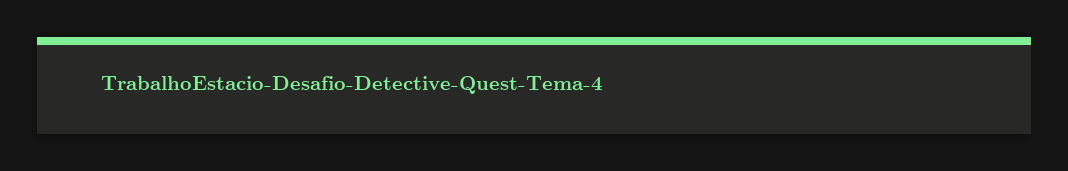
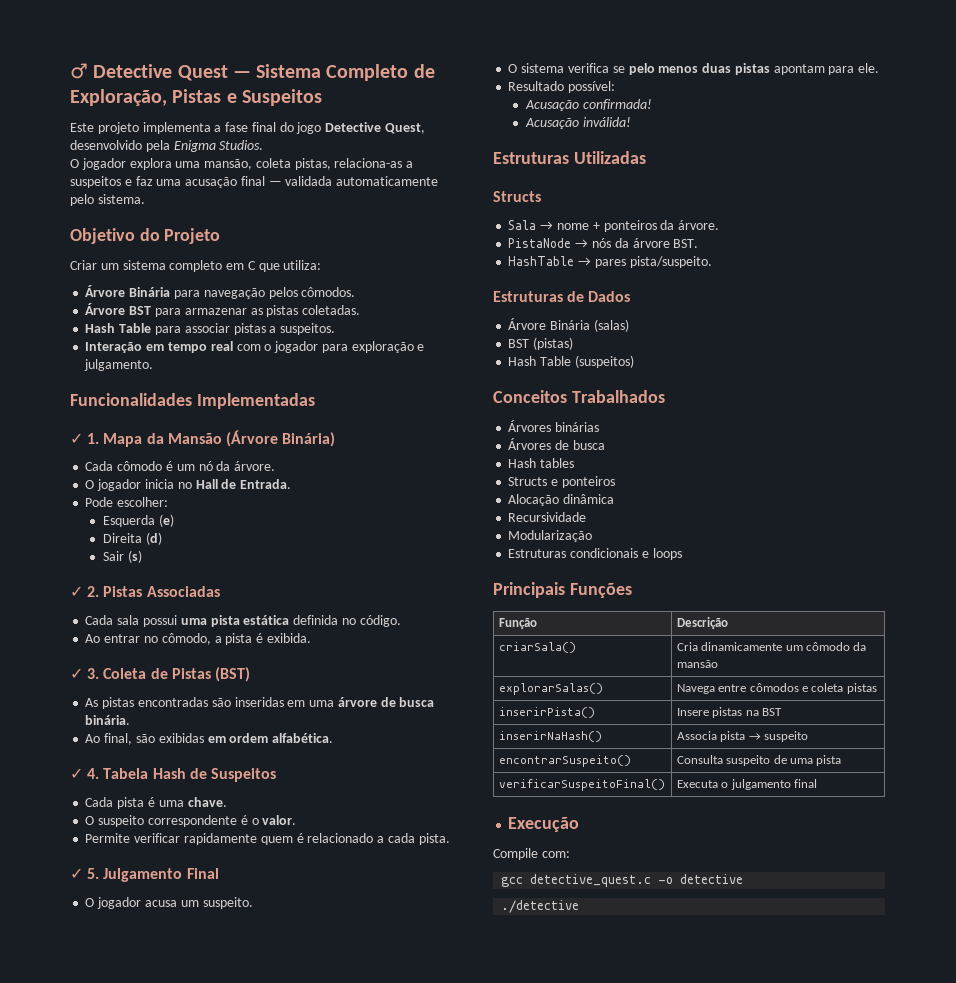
- TrabalhoEstacio-Desafio-Detective-Quest-Tema-4
+ ♂ Detective Quest — Sistema Completo de Exploração, Pistas e Suspeitos
+ Este projeto implementa a fase final do jogo Detective Quest, desenvolvido pela Enigma Studios.
+ O jogador explora uma mansão, coleta pistas, relaciona-as a suspeitos e faz uma acusação final — validada automaticamente pelo sistema.
+ Objetivo do Projeto
+ Criar um sistema completo em C que utiliza:
+ Árvore Binária para navegação pelos cômodos.
+ Árvore BST para armazenar as pistas coletadas.
+ Hash Table para associar pistas a suspeitos.
+ Interação em tempo real com o jogador para exploração e julgamento.
+ Funcionalidades Implementadas
+ ✓ 1. Mapa da Mansão (Árvore Binária)
+ Cada cômodo é um nó da árvore.
+ O jogador inicia no Hall de Entrada.
+ Pode escolher:
+ Esquerda (e)
+ Direita (d)
+ Sair (s)
+ ✓ 2. Pistas Associadas
+ Cada sala possui uma pista estática definida no código.
+ Ao entrar no cômodo, a pista é exibida.
+ ✓ 3. Coleta de Pistas (BST)
+ As pistas encontradas são inseridas em uma árvore de busca binária.
+ Ao final, são exibidas em ordem alfabética.
+ ✓ 4. Tabela Hash de Suspeitos
+ Cada pista é uma chave.
+ O suspeito correspondente é o valor.
+ Permite verificar rapidamente quem é relacionado a cada pista.
+ ✓ 5. Julgamento Final
+ O jogador acusa um suspeito.
+ O sistema verifica se pelo menos duas pistas apontam para ele.
+ Resultado possível:
+ Acusação confirmada!
+ Acusação inválida!
+ Estruturas Utilizadas
+ Structs
+ Sala → nome + ponteiros da árvore.
+ PistaNode → nós da árvore BST.
+ HashTable → pares pista/suspeito.
+ Estruturas de Dados
+ Árvore Binária (salas)
+ BST (pistas)
+ Hash Table (suspeitos)
+ Conceitos Trabalhados
+ Árvores binárias
+ Árvores de busca
+ Hash tables
+ Structs e ponteiros
+ Alocação dinâmica
+ Recursividade
+ Modularização
+ Estruturas condicionais e loops
+ Principais Funções
+ Função | Descrição
+ criarSala() | Cria dinamicamente um cômodo da mansão
+ explorarSalas() | Navega entre cômodos e coleta pistas
+ inserirPista() | Insere pistas na BST
+ inserirNaHash() | Associa pista → suspeito
+ encontrarSuspeito() | Consulta suspeito de uma pista
+ verificarSuspeitoFinal() | Executa o julgamento final
+ Execução
+ Compile com:
+ gcc detective_quest.c -o detective
+ ./detective

